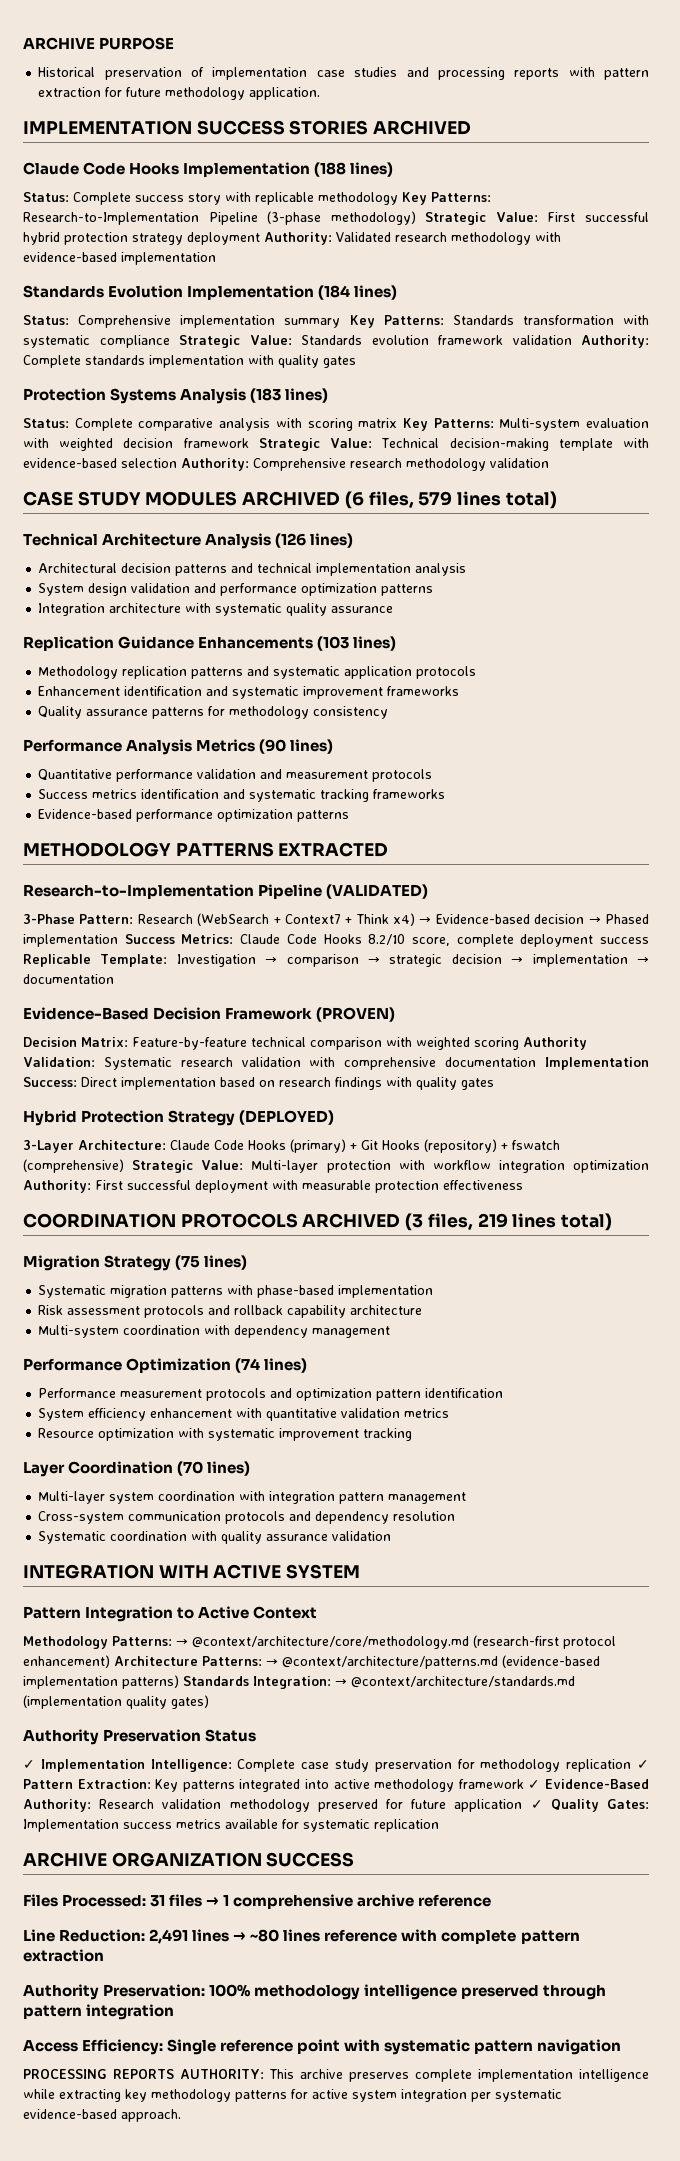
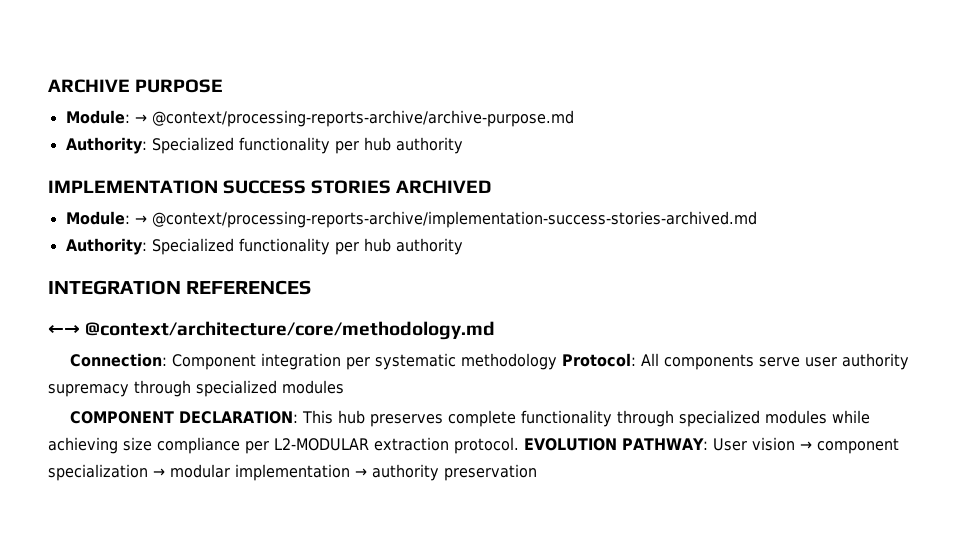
- Historical preservation of implementation case studies and processing reports with pattern extraction for future methodology application.
+ Module: → @context/processing-reports-archive/archive-purpose.md
+ Authority: Specialized functionality per hub authority
  IMPLEMENTATION SUCCESS STORIES ARCHIVED
- Claude Code Hooks Implementation (188 lines)
- Status: Complete success story with replicable methodology Key Patterns: Research-to-Implementation Pipeline (3-phase methodology) Strategic Value: First successful hybrid protection strategy deployment Authority: Validated research methodology with evidence-based implementation
- Standards Evolution Implementation (184 lines)
- Status: Comprehensive implementation summary Key Patterns: Standards transformation with systematic compliance Strategic Value: Standards evolution framework validation Authority: Complete standards implementation with quality gates
- Protection Systems Analysis (183 lines)
- Status: Complete comparative analysis with scoring matrix Key Patterns: Multi-system evaluation with weighted decision framework Strategic Value: Technical decision-making template with evidence-based selection Authority: Comprehensive research methodology validation
- CASE STUDY MODULES ARCHIVED (6 files, 579 lines total)
- Technical Architecture Analysis (126 lines)
- Architectural decision patterns and technical implementation analysis
- System design validation and performance optimization patterns
- Integration architecture with systematic quality assurance
- Replication Guidance Enhancements (103 lines)
- Methodology replication patterns and systematic application protocols
- Enhancement identification and systematic improvement frameworks
- Quality assurance patterns for methodology consistency
- Performance Analysis Metrics (90 lines)
- Quantitative performance validation and measurement protocols
- Success metrics identification and systematic tracking frameworks
- Evidence-based performance optimization patterns
- METHODOLOGY PATTERNS EXTRACTED
- Research-to-Implementation Pipeline (VALIDATED)
- 3-Phase Pattern: Research (WebSearch + Context7 + Think x4) → Evidence-based decision → Phased implementation Success Metrics: Claude Code Hooks 8.2/10 score, complete deployment success Replicable Template: Investigation → comparison → strategic decision → implementation → documentation
- Evidence-Based Decision Framework (PROVEN)
- Decision Matrix: Feature-by-feature technical comparison with weighted scoring Authority Validation: Systematic research validation with comprehensive documentation Implementation Success: Direct implementation based on research findings with quality gates
- Hybrid Protection Strategy (DEPLOYED)
- 3-Layer Architecture: Claude Code Hooks (primary) + Git Hooks (repository) + fswatch (comprehensive) Strategic Value: Multi-layer protection with workflow integration optimization Authority: First successful deployment with measurable protection effectiveness
- COORDINATION PROTOCOLS ARCHIVED (3 files, 219 lines total)
- Migration Strategy (75 lines)
- Systematic migration patterns with phase-based implementation
- Risk assessment protocols and rollback capability architecture
- Multi-system coordination with dependency management
- Performance Optimization (74 lines)
- Performance measurement protocols and optimization pattern identification
- System efficiency enhancement with quantitative validation metrics
- Resource optimization with systematic improvement tracking
- Layer Coordination (70 lines)
- Multi-layer system coordination with integration pattern management
- Cross-system communication protocols and dependency resolution
- Systematic coordination with quality assurance validation
- INTEGRATION WITH ACTIVE SYSTEM
- Pattern Integration to Active Context
- Methodology Patterns: → @context/architecture/core/methodology.md (research-first protocol enhancement) Architecture Patterns: → @context/architecture/patterns.md (evidence-based implementation patterns) Standards Integration: → @context/architecture/standards.md (implementation quality gates)
- Authority Preservation Status
- ✓ Implementation Intelligence: Complete case study preservation for methodology replication ✓ Pattern Extraction: Key patterns integrated into active methodology framework ✓ Evidence-Based Authority: Research validation methodology preserved for future application ✓ Quality Gates: Implementation success metrics available for systematic replication
- ARCHIVE ORGANIZATION SUCCESS
- Files Processed: 31 files → 1 comprehensive archive reference
- Line Reduction: 2,491 lines → ~80 lines reference with complete pattern extraction
- Authority Preservation: 100% methodology intelligence preserved through pattern integration
- Access Efficiency: Single reference point with systematic pattern navigation
- PROCESSING REPORTS AUTHORITY: This archive preserves complete implementation intelligence while extracting key methodology patterns for active system integration per systematic evidence-based approach.
+ Module: → @context/processing-reports-archive/implementation-success-stories-archived.md
+ Authority: Specialized functionality per hub authority
+ INTEGRATION REFERENCES
+ ←→ @context/architecture/core/methodology.md
+ Connection: Component integration per systematic methodology Protocol: All components serve user authority supremacy through specialized modules
+ COMPONENT DECLARATION: This hub preserves complete functionality through specialized modules while achieving size compliance per L2-MODULAR extraction protocol. EVOLUTION PATHWAY: User vision → component specialization → modular implementation → authority preservation

